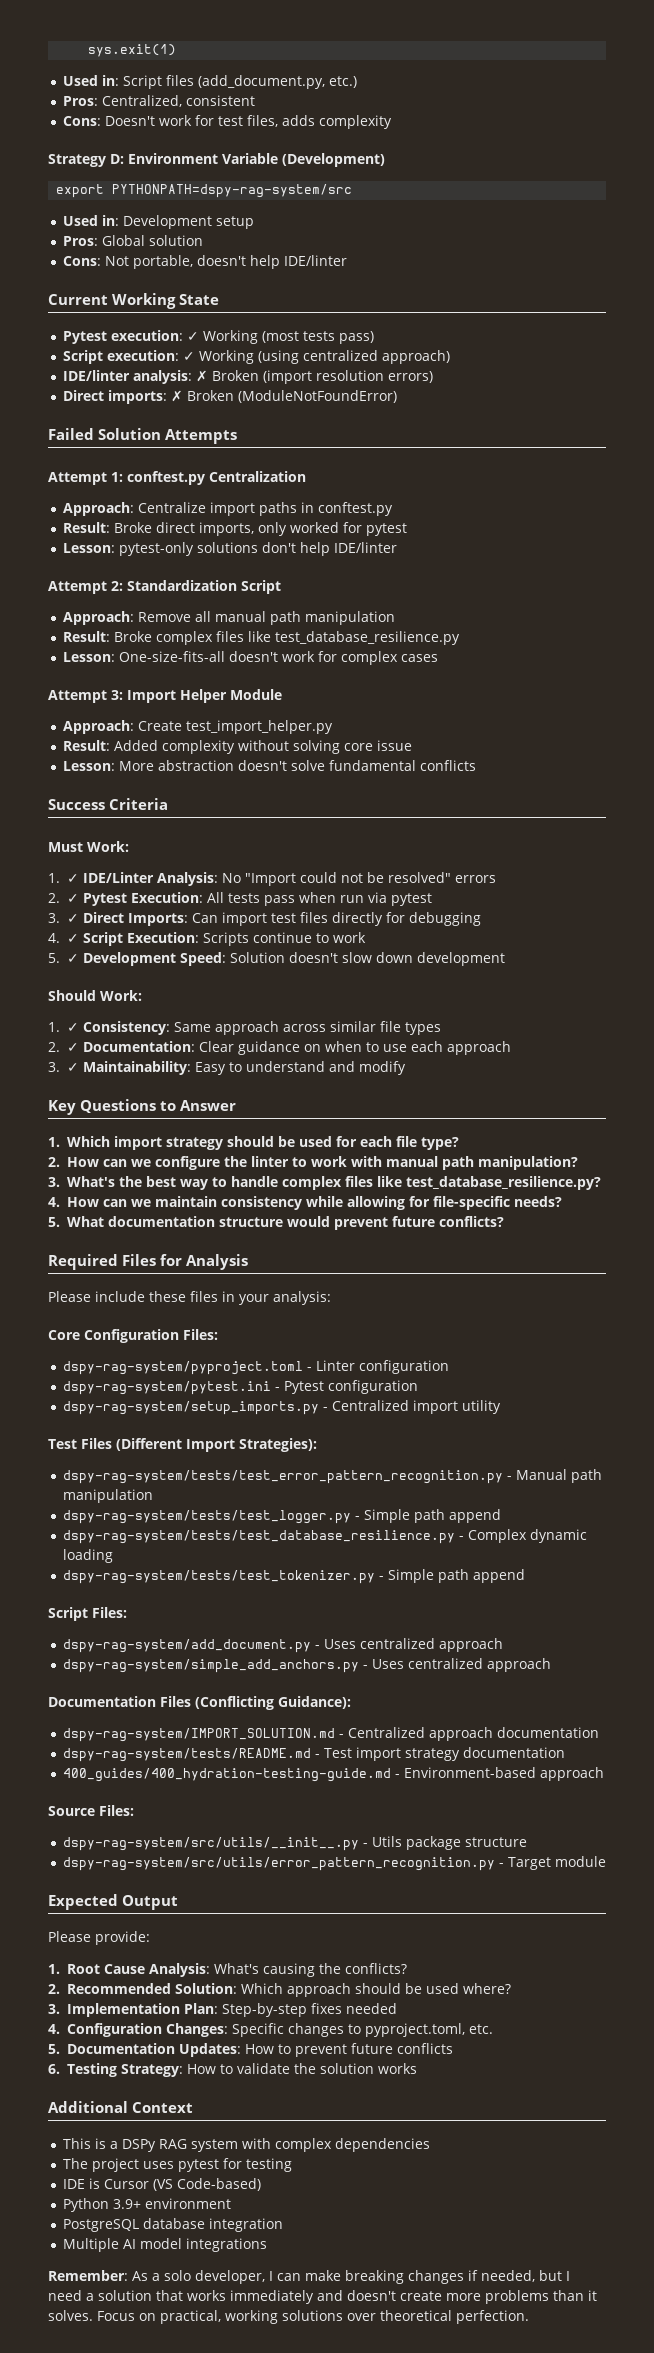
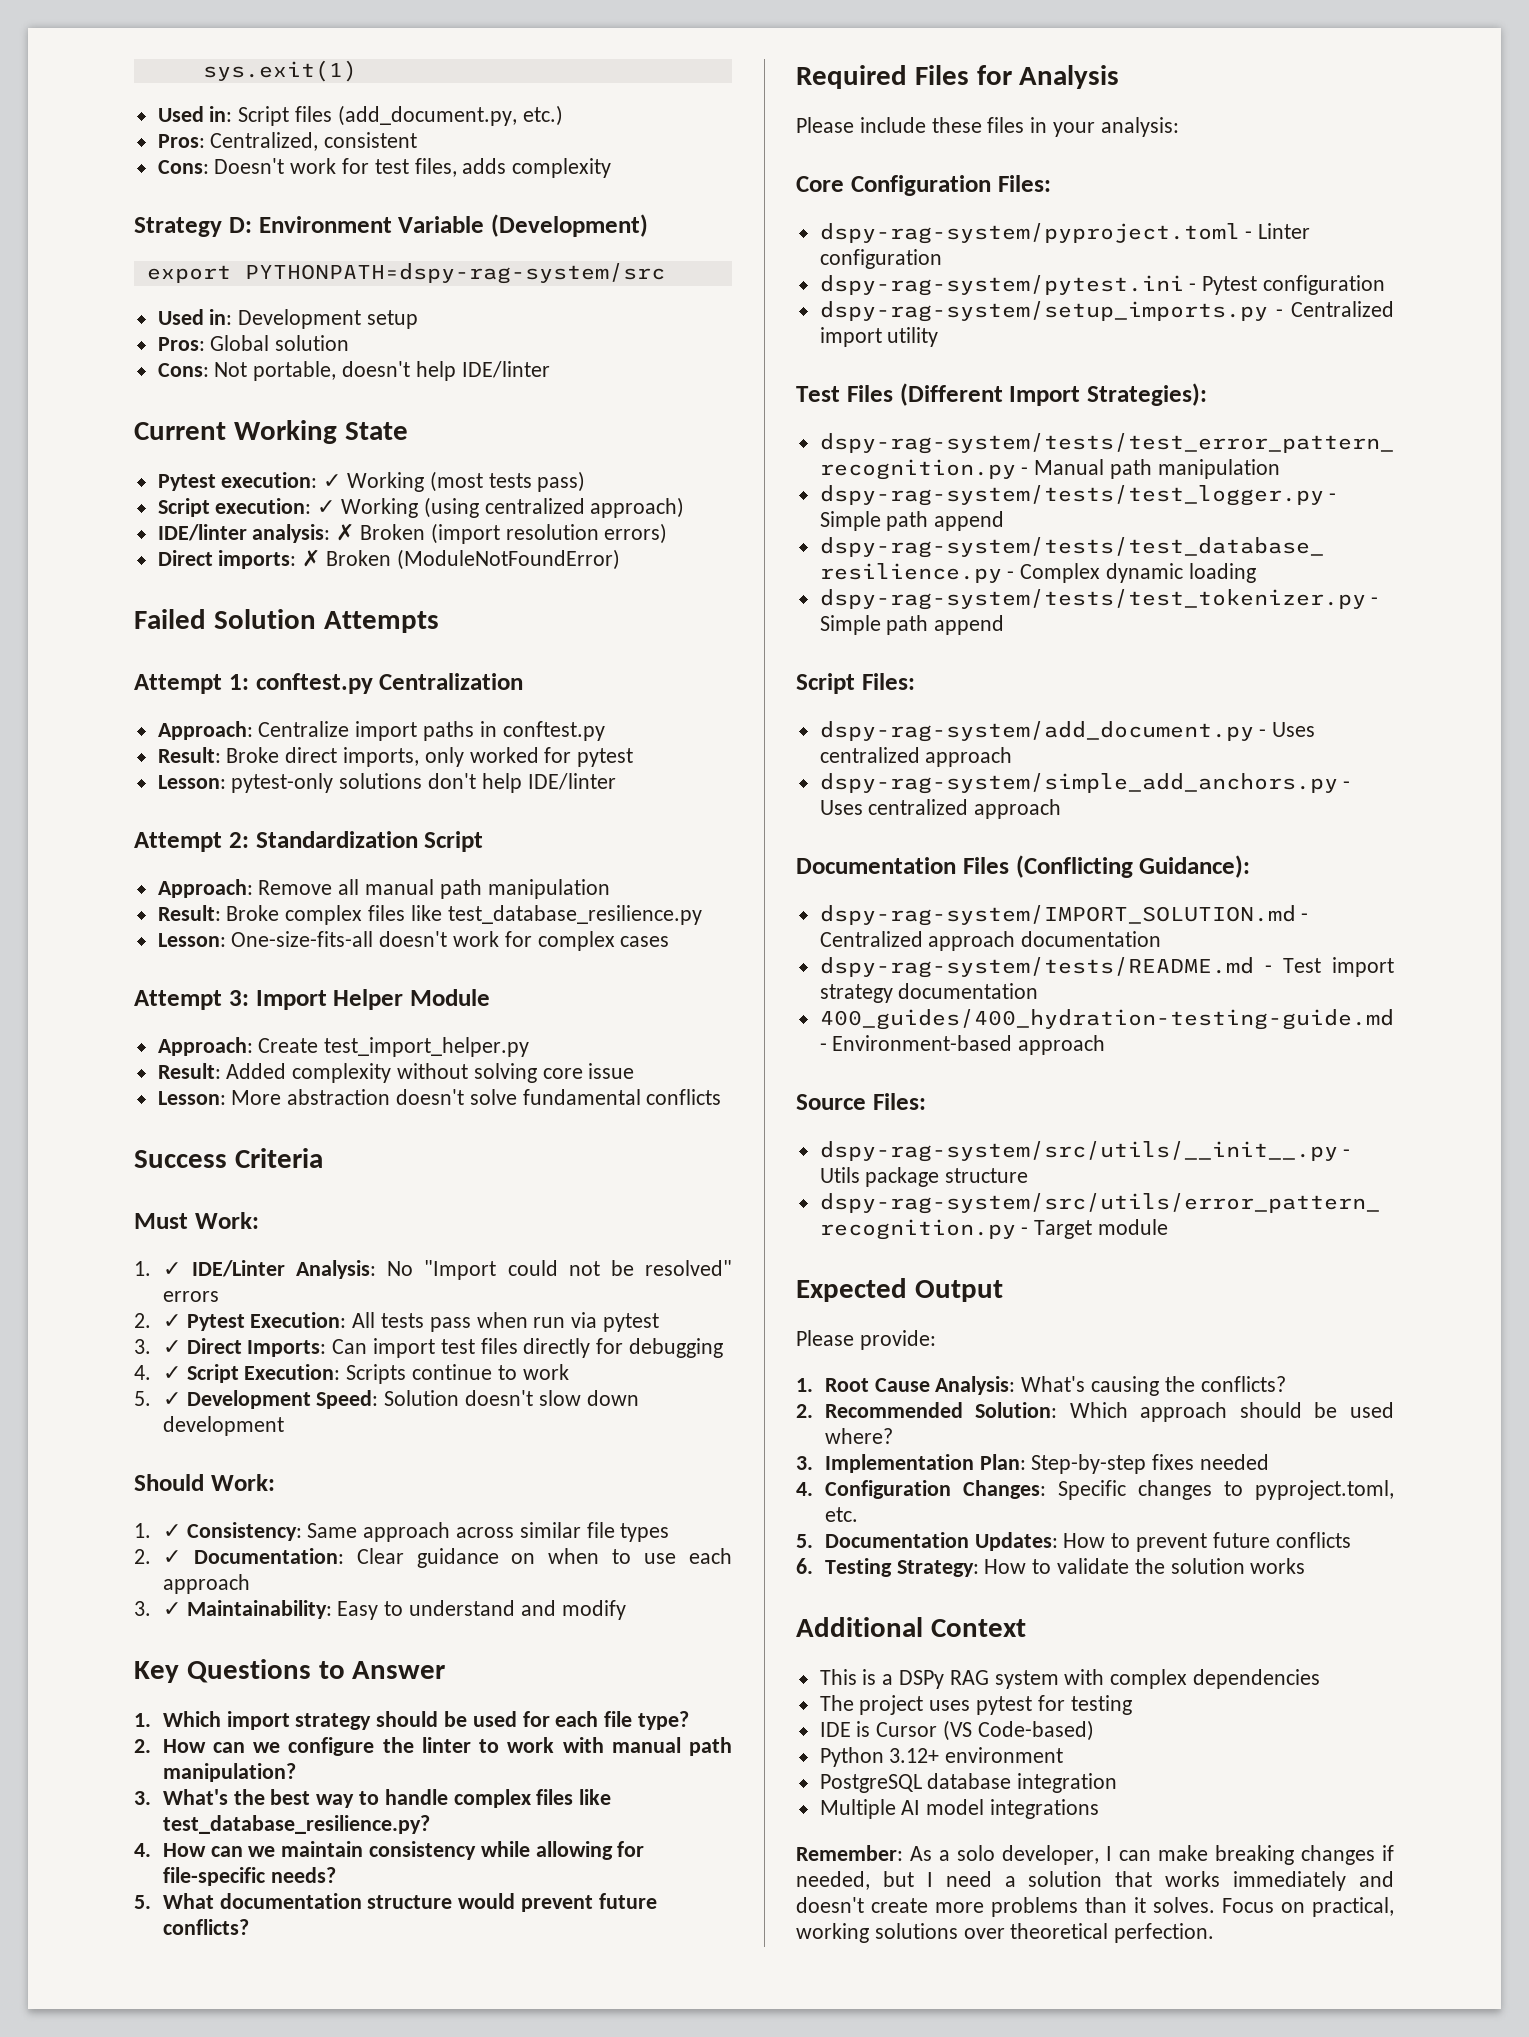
- Python 3.9+ environment
+ Python 3.12+ environment

